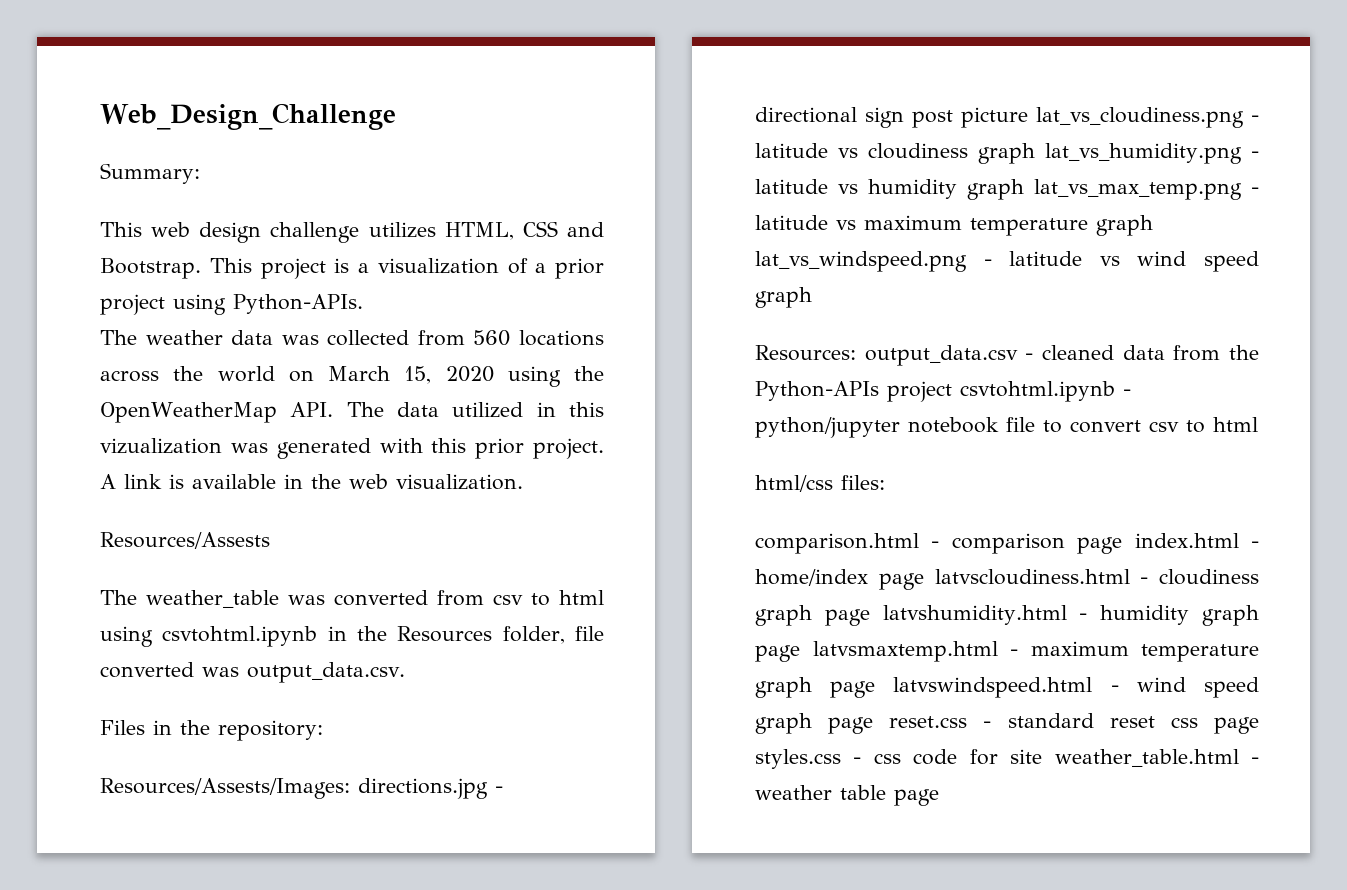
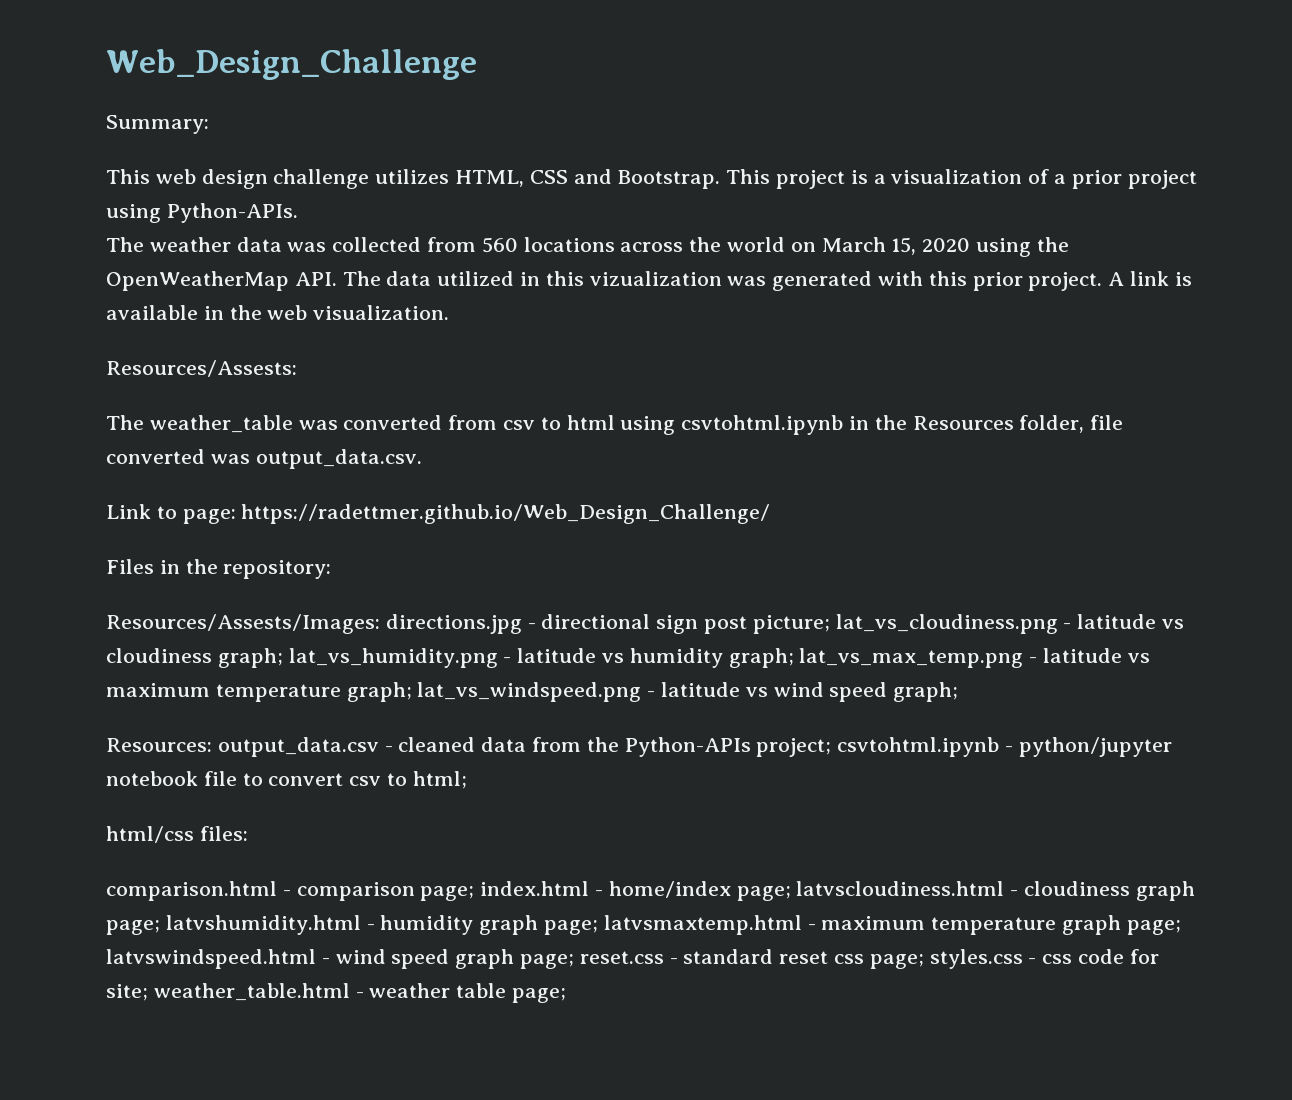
- Resources/Assests
+ Resources/Assests:
+ Link to page: https://radettmer.github.io/Web_Design_Challenge/
- Resources/Assests/Images: directions.jpg - directional sign post picture lat_vs_cloudiness.png - latitude vs cloudiness graph lat_vs_humidity.png - latitude vs humidity graph lat_vs_max_temp.png - latitude vs maximum temperature graph lat_vs_windspeed.png - latitude vs wind speed graph
+ Resources/Assests/Images: directions.jpg - directional sign post picture; lat_vs_cloudiness.png - latitude vs cloudiness graph; lat_vs_humidity.png - latitude vs humidity graph; lat_vs_max_temp.png - latitude vs maximum temperature graph; lat_vs_windspeed.png - latitude vs wind speed graph;
- Resources: output_data.csv - cleaned data from the Python-APIs project csvtohtml.ipynb - python/jupyter notebook file to convert csv to html
+ Resources: output_data.csv - cleaned data from the Python-APIs project; csvtohtml.ipynb - python/jupyter notebook file to convert csv to html;
- comparison.html - comparison page index.html - home/index page latvscloudiness.html - cloudiness graph page latvshumidity.html - humidity graph page latvsmaxtemp.html - maximum temperature graph page latvswindspeed.html - wind speed graph page reset.css - standard reset css page styles.css - css code for site weather_table.html - weather table page
+ comparison.html - comparison page; index.html - home/index page; latvscloudiness.html - cloudiness graph page; latvshumidity.html - humidity graph page; latvsmaxtemp.html - maximum temperature graph page; latvswindspeed.html - wind speed graph page; reset.css - standard reset css page; styles.css - css code for site; weather_table.html - weather table page;

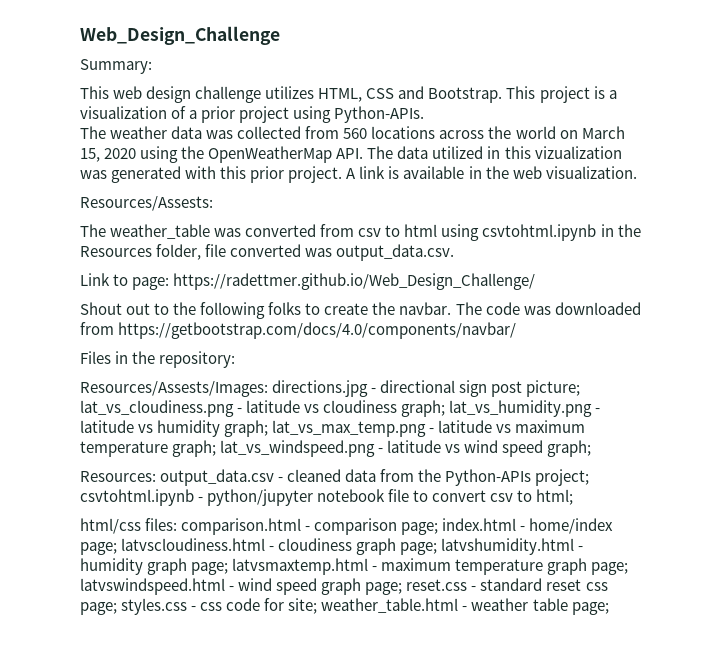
+ Shout out to the following folks to create the navbar. The code was downloaded from https://getbootstrap.com/docs/4.0/components/navbar/
- html/css files:
- comparison.html - comparison page; index.html - home/index page; latvscloudiness.html - cloudiness graph page; latvshumidity.html - humidity graph page; latvsmaxtemp.html - maximum temperature graph page; latvswindspeed.html - wind speed graph page; reset.css - standard reset css page; styles.css - css code for site; weather_table.html - weather table page;
+ html/css files: comparison.html - comparison page; index.html - home/index page; latvscloudiness.html - cloudiness graph page; latvshumidity.html - humidity graph page; latvsmaxtemp.html - maximum temperature graph page; latvswindspeed.html - wind speed graph page; reset.css - standard reset css page; styles.css - css code for site; weather_table.html - weather table page;

